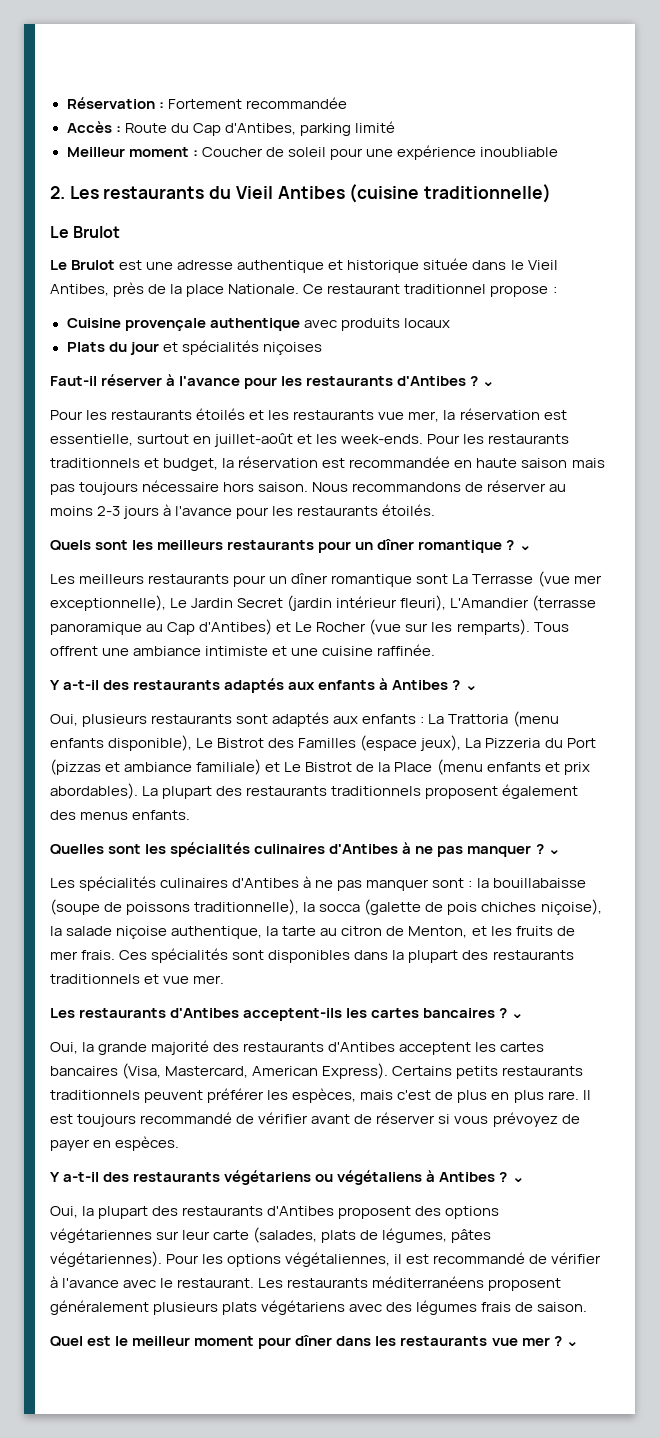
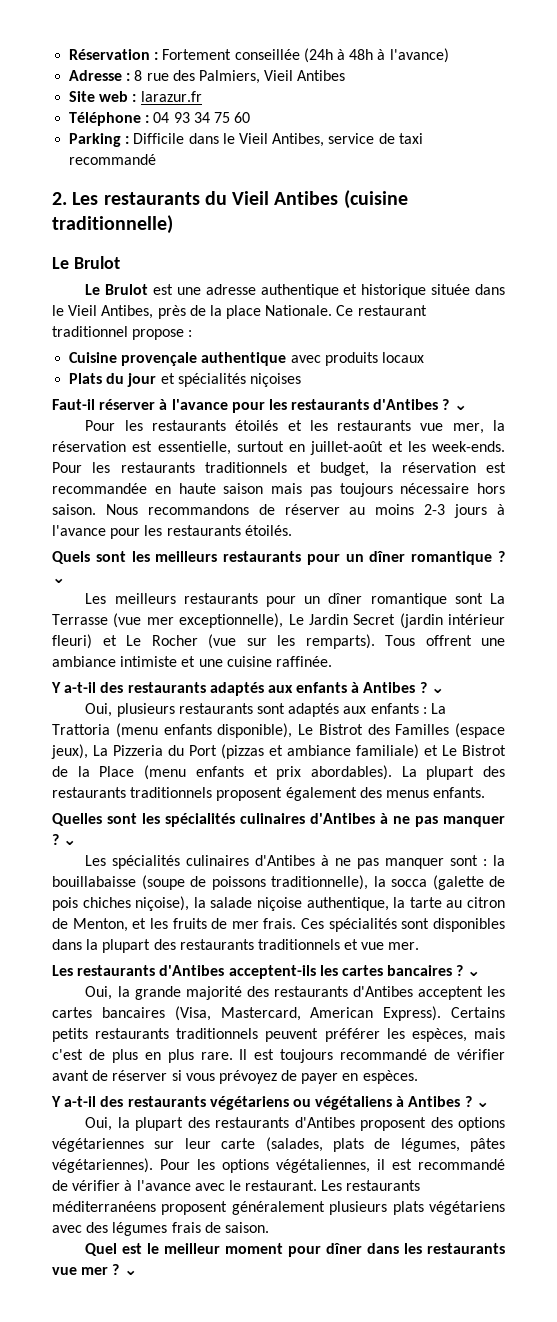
- Réservation : Fortement recommandée
- Accès : Route du Cap d'Antibes, parking limité
- Meilleur moment : Coucher de soleil pour une expérience inoubliable
+ Réservation : Fortement conseillée (24h à 48h à l'avance)
+ Adresse : 8 rue des Palmiers, Vieil Antibes
+ Site web : larazur.fr
+ Téléphone : 04 93 34 75 60
+ Parking : Difficile dans le Vieil Antibes, service de taxi recommandé
- Les meilleurs restaurants pour un dîner romantique sont La Terrasse (vue mer exceptionnelle), Le Jardin Secret (jardin intérieur fleuri), L'Amandier (terrasse panoramique au Cap d'Antibes) et Le Rocher (vue sur les remparts).
+ Les meilleurs restaurants pour un dîner romantique sont La Terrasse (vue mer exceptionnelle), Le Jardin Secret (jardin intérieur fleuri) et Le Rocher (vue sur les remparts).

